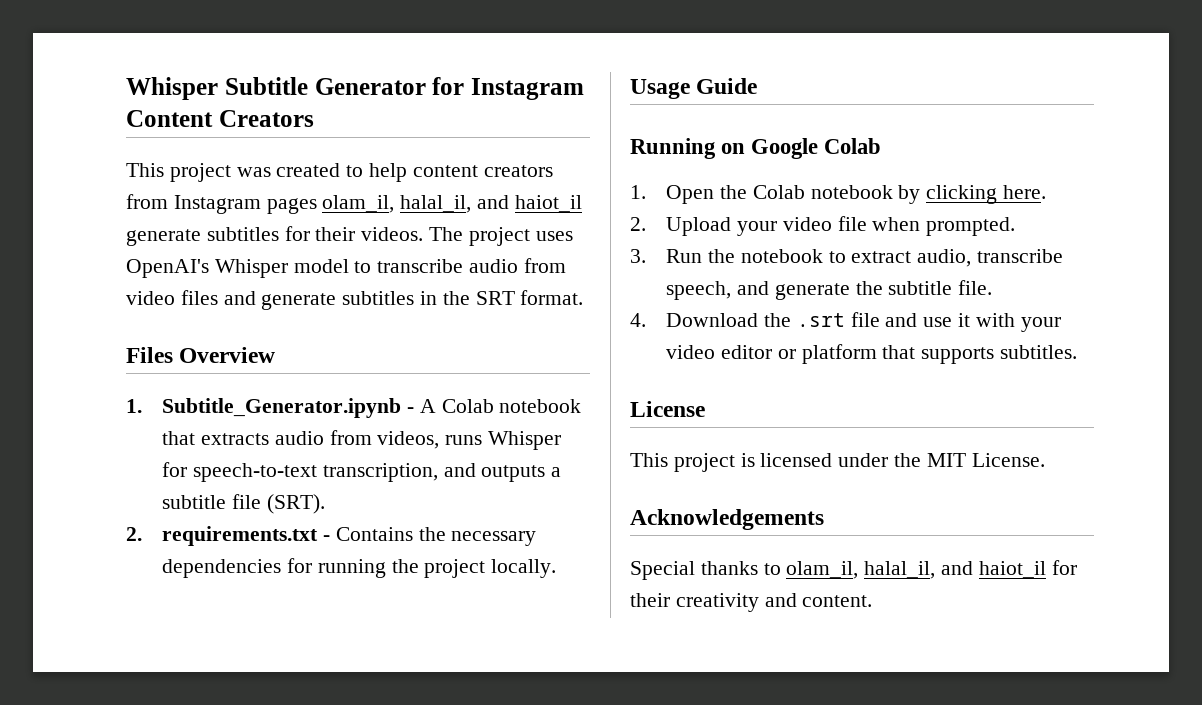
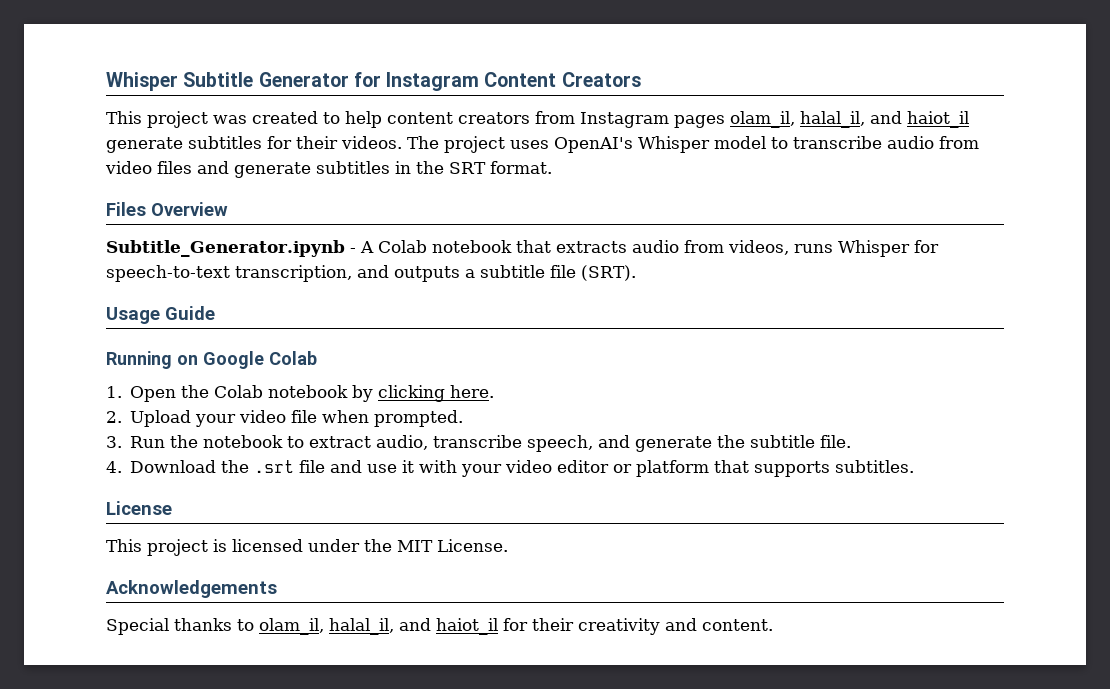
- 1. Subtitle_Generator.ipynb - A Colab notebook that extracts audio from videos, runs Whisper for speech-to-text transcription, and outputs a subtitle file (SRT).
+ Subtitle_Generator.ipynb - A Colab notebook that extracts audio from videos, runs Whisper for speech-to-text transcription, and outputs a subtitle file (SRT).
- 2. requirements.txt - Contains the necessary dependencies for running the project locally.

